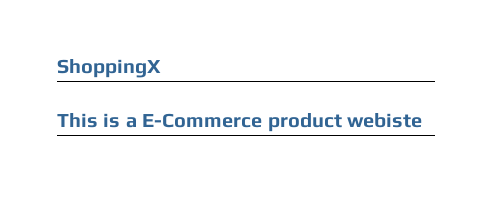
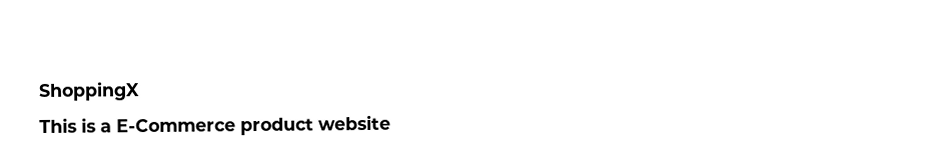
- This is a E-Commerce product webiste
+ This is a E-Commerce product website

